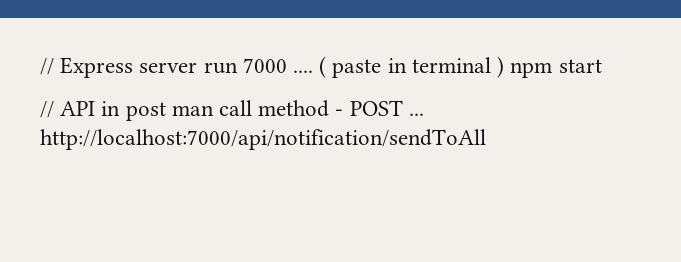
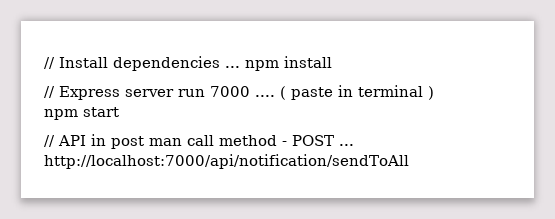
+ // Install dependencies ... npm install

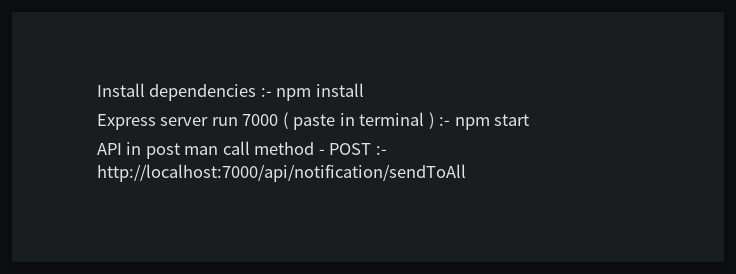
- // Install dependencies ... npm install
+ Install dependencies :- npm install
- // Express server run 7000 .... ( paste in terminal ) npm start
+ Express server run 7000 ( paste in terminal ) :- npm start
- // API in post man call method - POST ... http://localhost:7000/api/notification/sendToAll
+ API in post man call method - POST :- http://localhost:7000/api/notification/sendToAll

